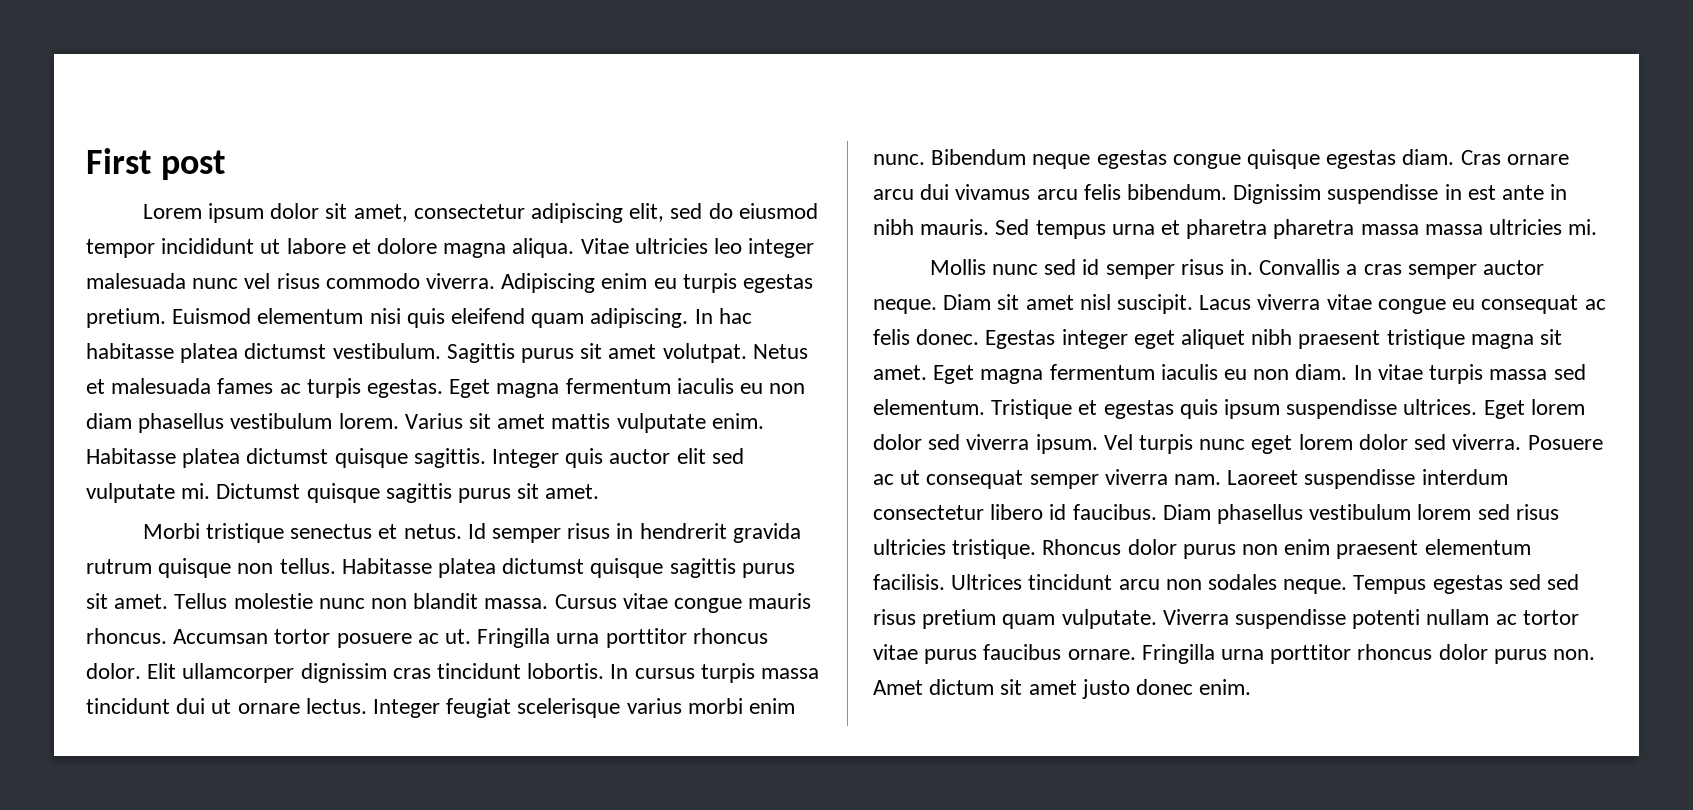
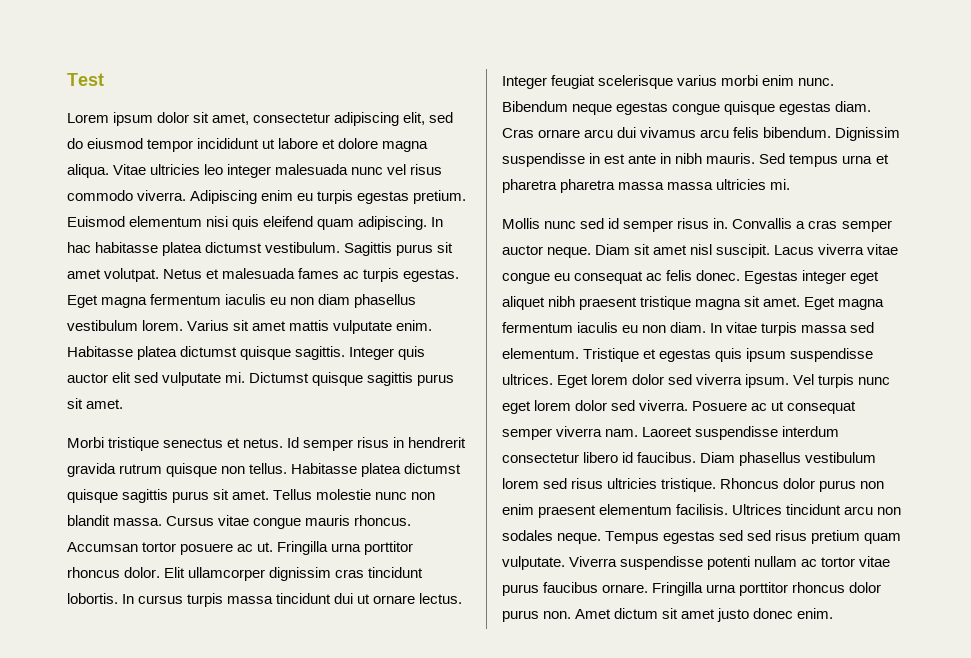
- First post
+ Test

